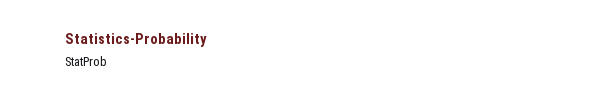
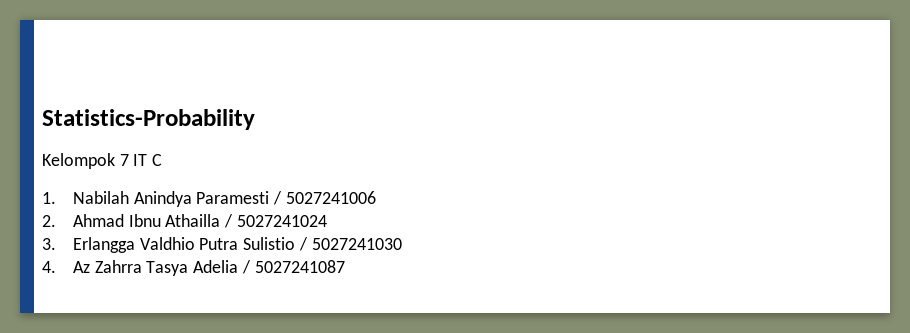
- StatProb
+ Kelompok 7 IT C
+ 1. Nabilah Anindya Paramesti / 5027241006
+ 2. Ahmad Ibnu Athailla / 5027241024
+ 3. Erlangga Valdhio Putra Sulistio / 5027241030
+ 4. Az Zahrra Tasya Adelia / 5027241087

